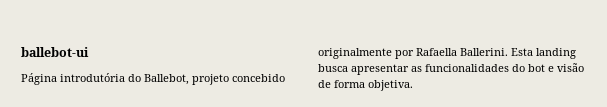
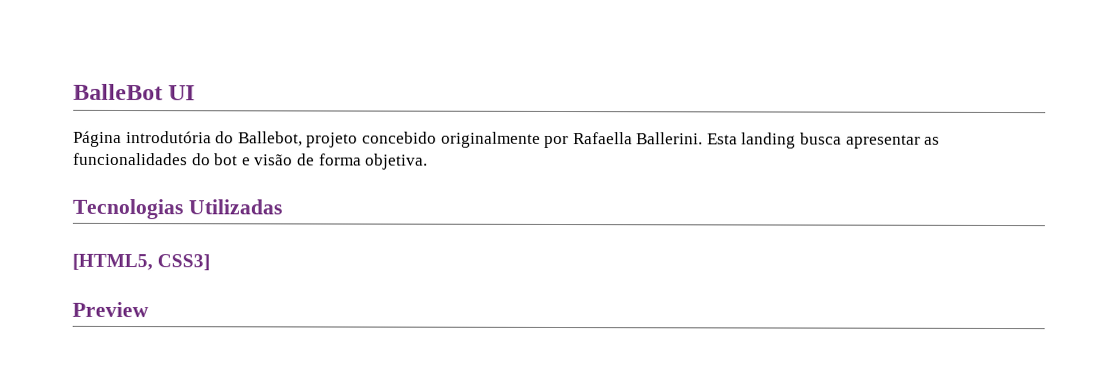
- ballebot-ui
+ BalleBot UI
+ Tecnologias Utilizadas
+ [HTML5, CSS3]
+ Preview

